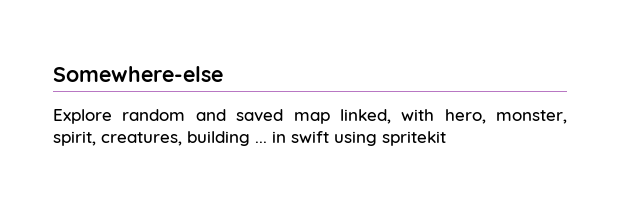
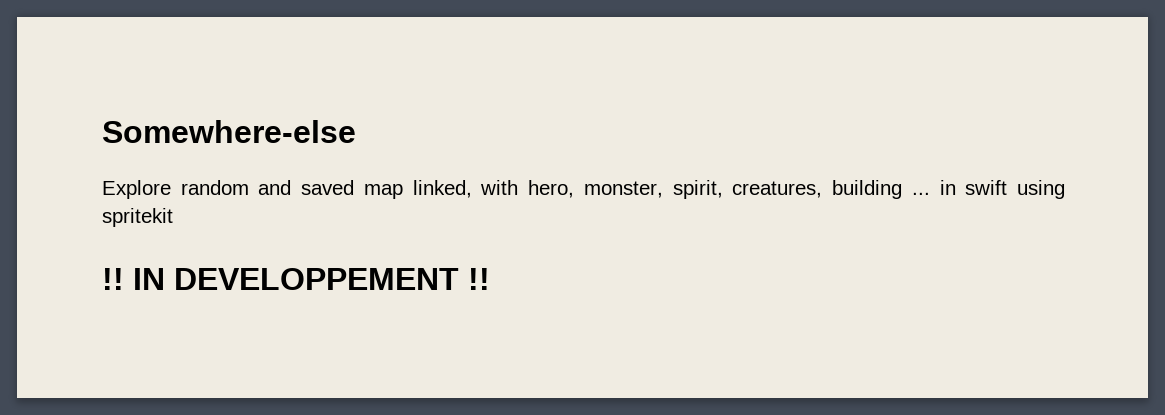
+ !! IN DEVELOPPEMENT !!

